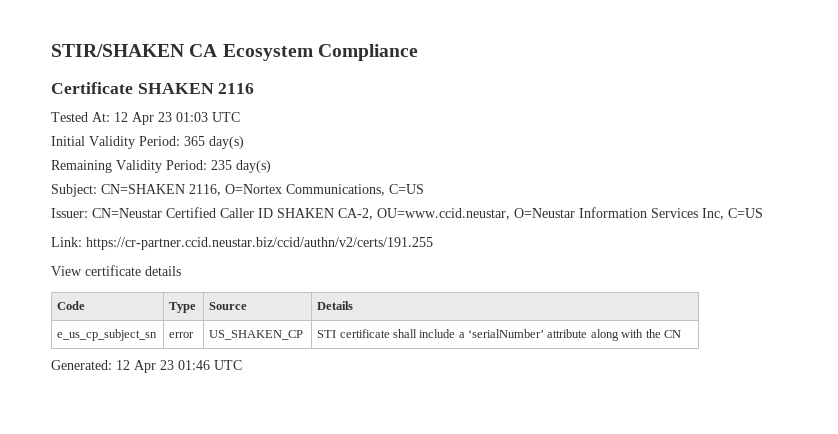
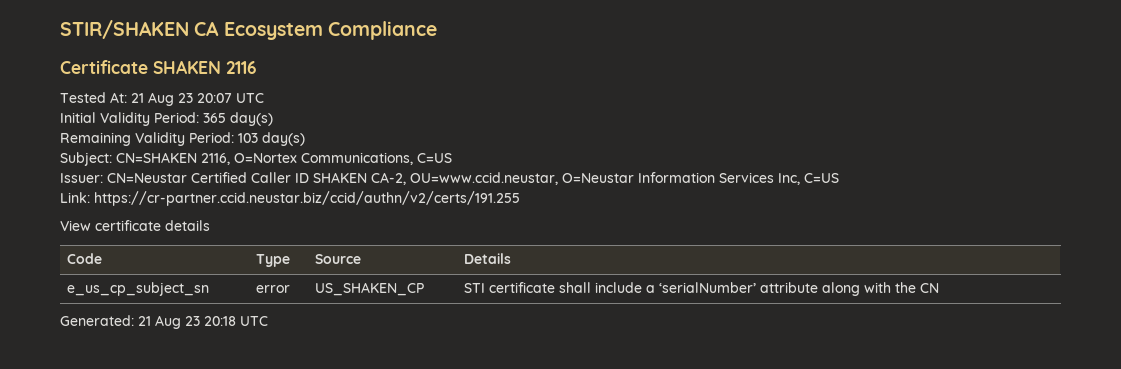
- Tested At: 12 Apr 23 01:03 UTC
+ Tested At: 21 Aug 23 20:07 UTC
- Remaining Validity Period: 235 day(s)
+ Remaining Validity Period: 103 day(s)
- Generated: 12 Apr 23 01:46 UTC
+ Generated: 21 Aug 23 20:18 UTC

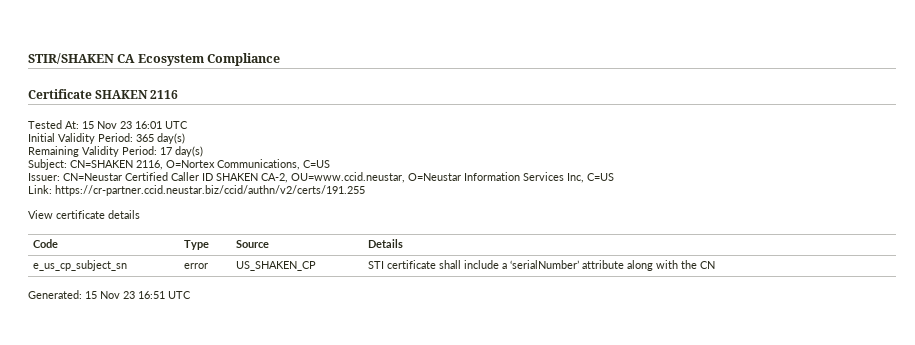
- Tested At: 21 Aug 23 20:07 UTC
+ Tested At: 15 Nov 23 16:01 UTC
- Remaining Validity Period: 103 day(s)
+ Remaining Validity Period: 17 day(s)
- Generated: 21 Aug 23 20:18 UTC
+ Generated: 15 Nov 23 16:51 UTC

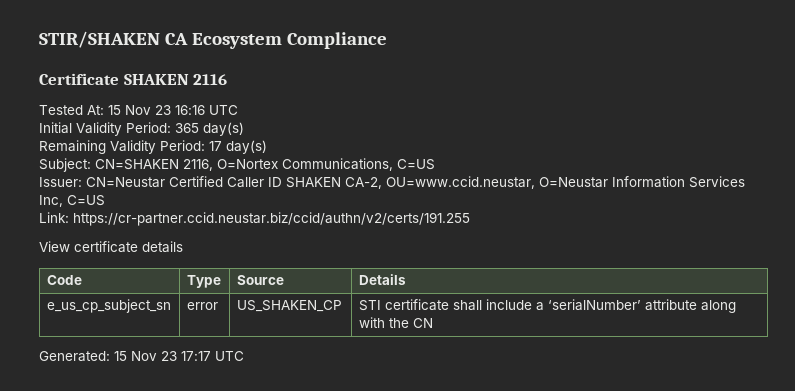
- Tested At: 15 Nov 23 16:01 UTC
+ Tested At: 15 Nov 23 16:16 UTC
- Generated: 15 Nov 23 16:51 UTC
+ Generated: 15 Nov 23 17:17 UTC

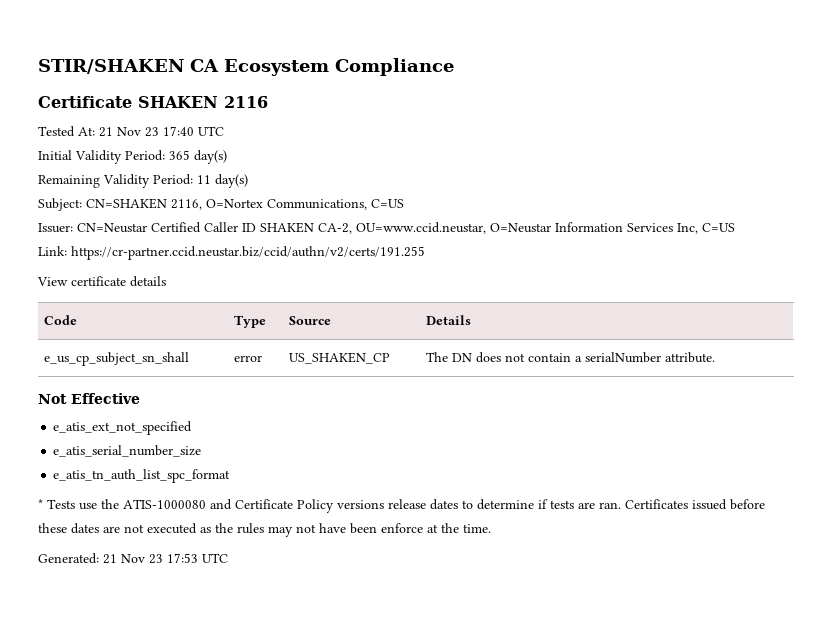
- Tested At: 15 Nov 23 16:16 UTC
+ Tested At: 21 Nov 23 17:40 UTC
- Remaining Validity Period: 17 day(s)
+ Remaining Validity Period: 11 day(s)
- e_us_cp_subject_sn | error | US_SHAKEN_CP | STI certificate shall include a ‘serialNumber’ attribute along with the CN
+ e_us_cp_subject_sn_shall | error | US_SHAKEN_CP | The DN does not contain a serialNumber attribute.
+ Not Effective
+ e_atis_ext_not_specified
+ e_atis_serial_number_size
+ e_atis_tn_auth_list_spc_format
+ * Tests use the ATIS-1000080 and Certificate Policy versions release dates to determine if tests are ran. Certificates issued before these dates are not executed as the rules may not have been enforce at the time.
- Generated: 15 Nov 23 17:17 UTC
+ Generated: 21 Nov 23 17:53 UTC

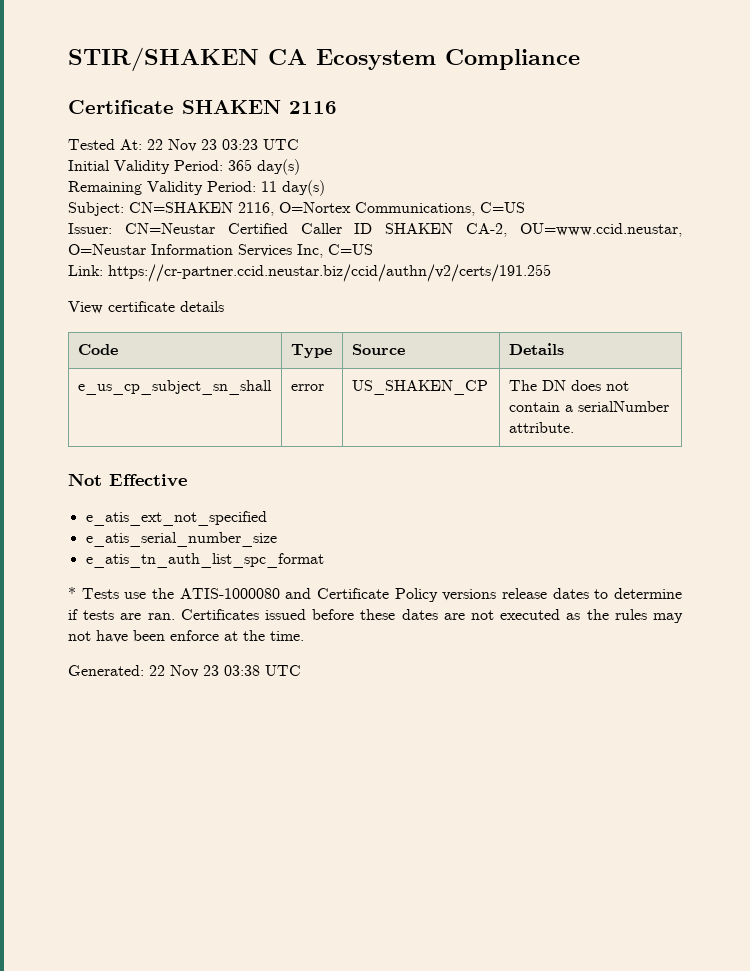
- Tested At: 21 Nov 23 17:40 UTC
+ Tested At: 22 Nov 23 03:23 UTC
- Generated: 21 Nov 23 17:53 UTC
+ Generated: 22 Nov 23 03:38 UTC

